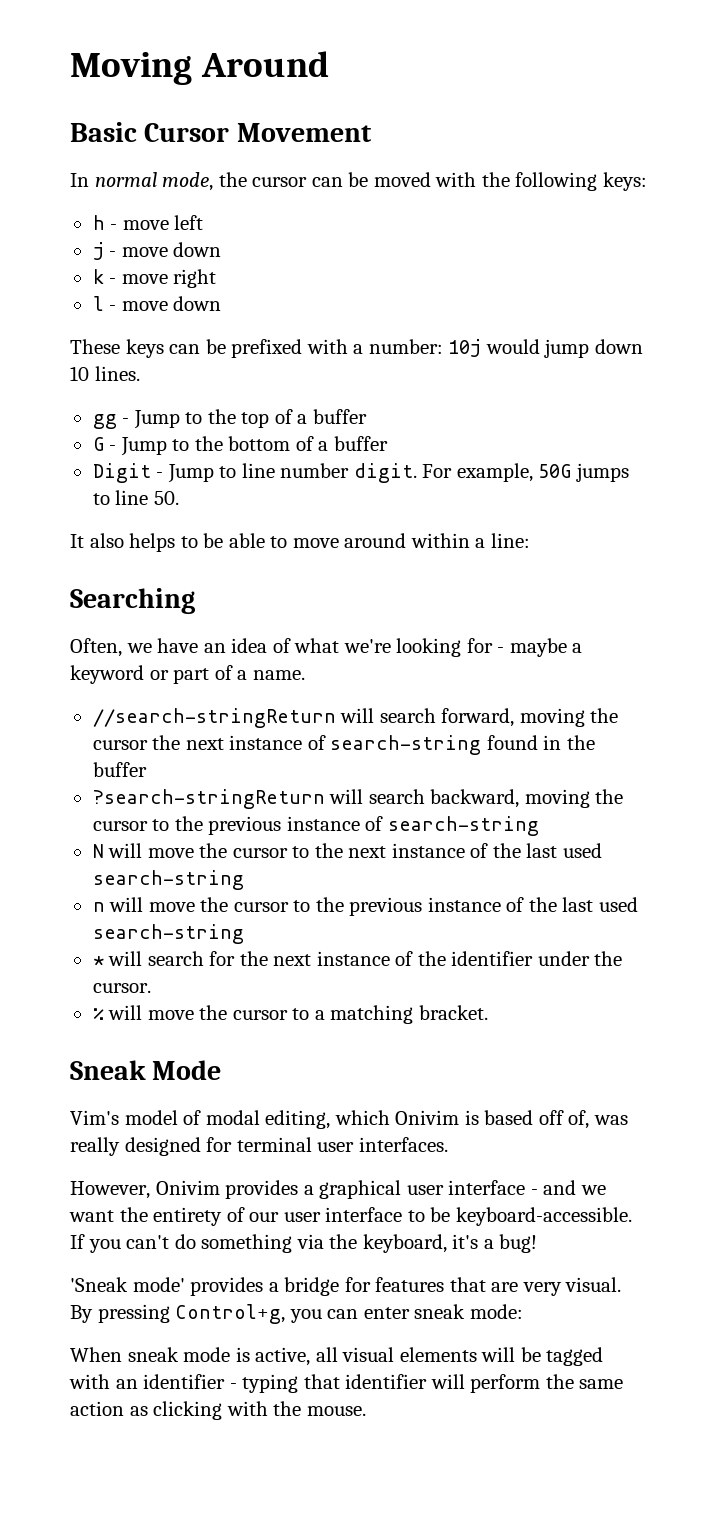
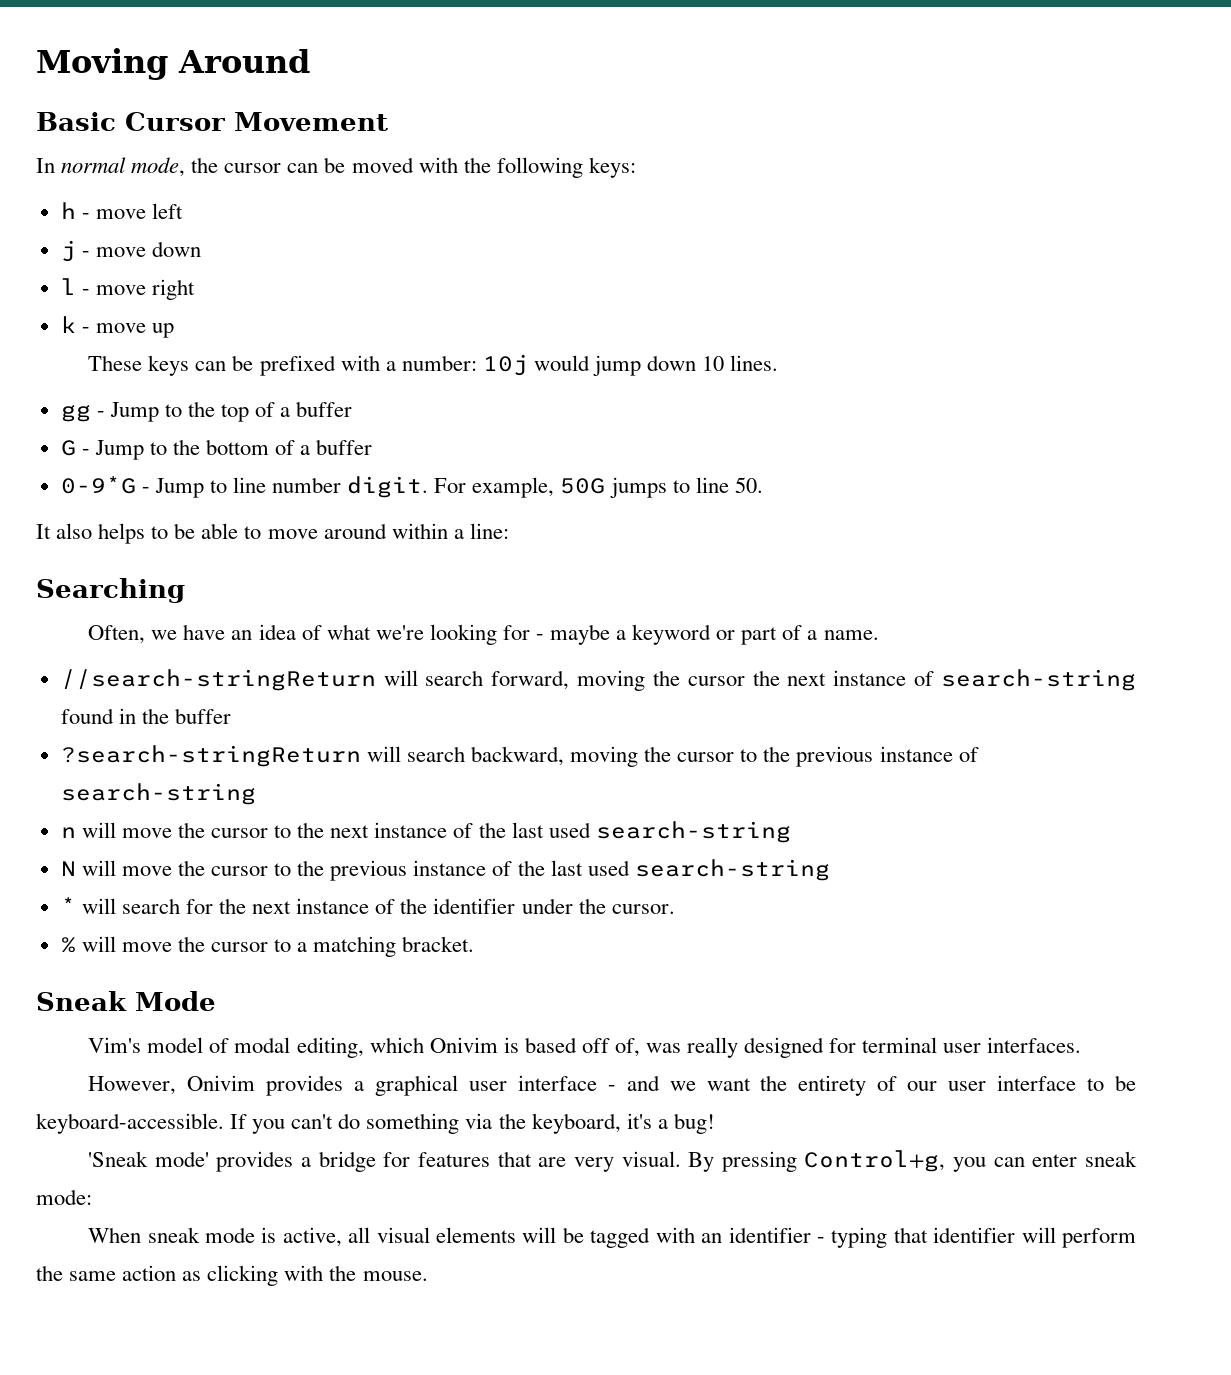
- k - move right
+ l - move right
- l - move down
+ k - move up
- Digit - Jump to line number digit.
+ 0-9*G - Jump to line number digit.
- N will move the cursor to the next instance of the last used search-string
+ n will move the cursor to the next instance of the last used search-string
- n will move the cursor to the previous instance of the last used search-string
+ N will move the cursor to the previous instance of the last used search-string

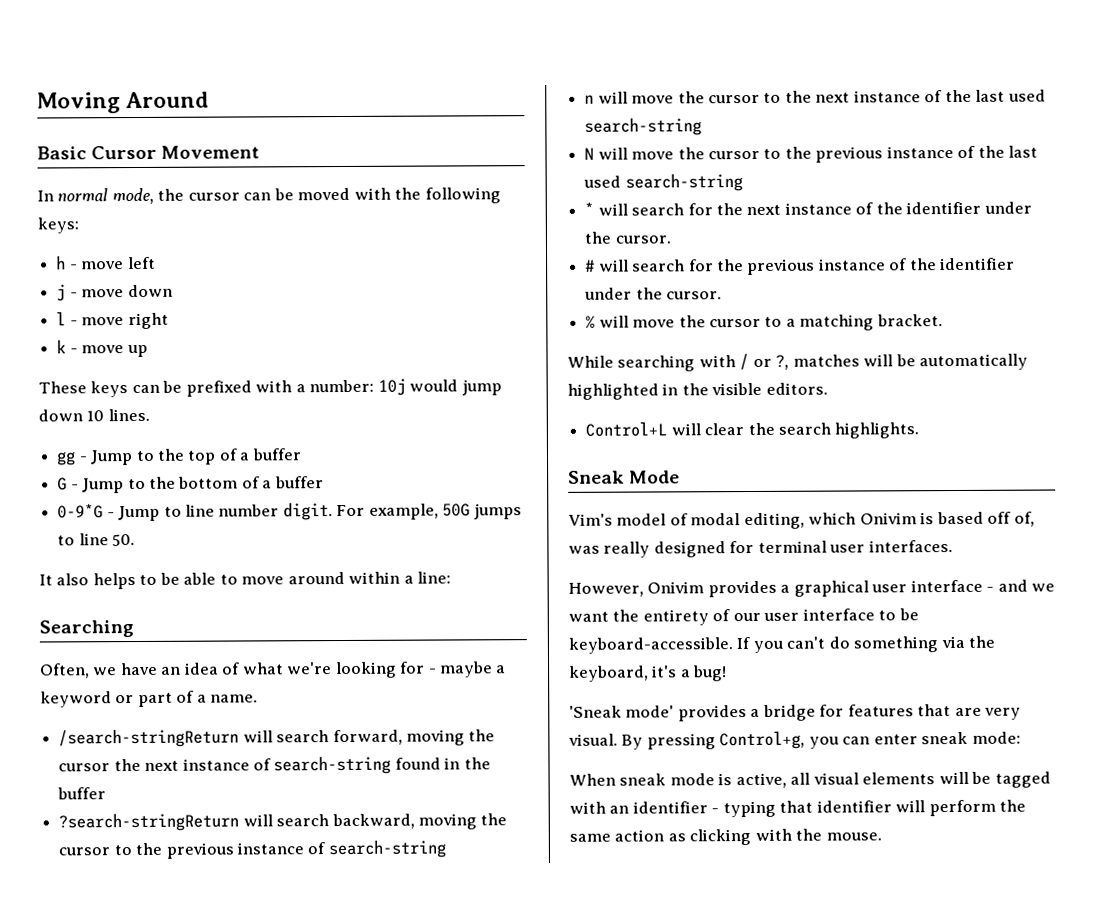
- //search-stringReturn will search forward, moving the cursor the next instance of search-string found in the buffer
+ /search-stringReturn will search forward, moving the cursor the next instance of search-string found in the buffer
+ # will search for the previous instance of the identifier under the cursor.
+ While searching with / or ?, matches will be automatically highlighted in the visible editors.
+ Control+L will clear the search highlights.

